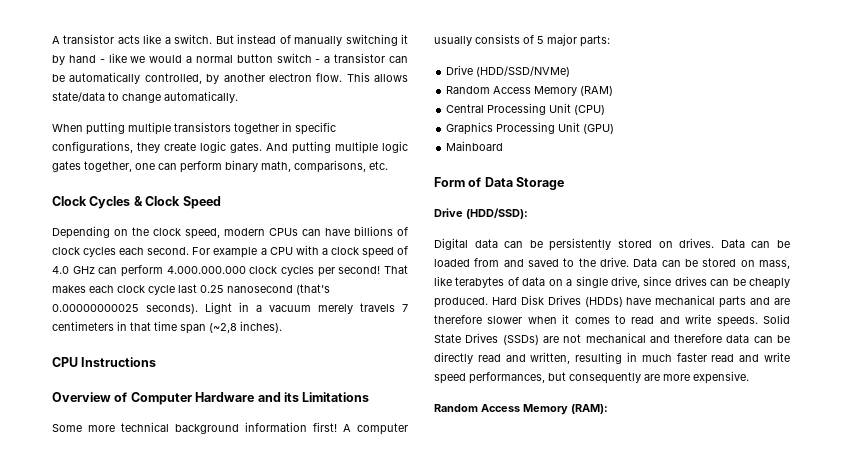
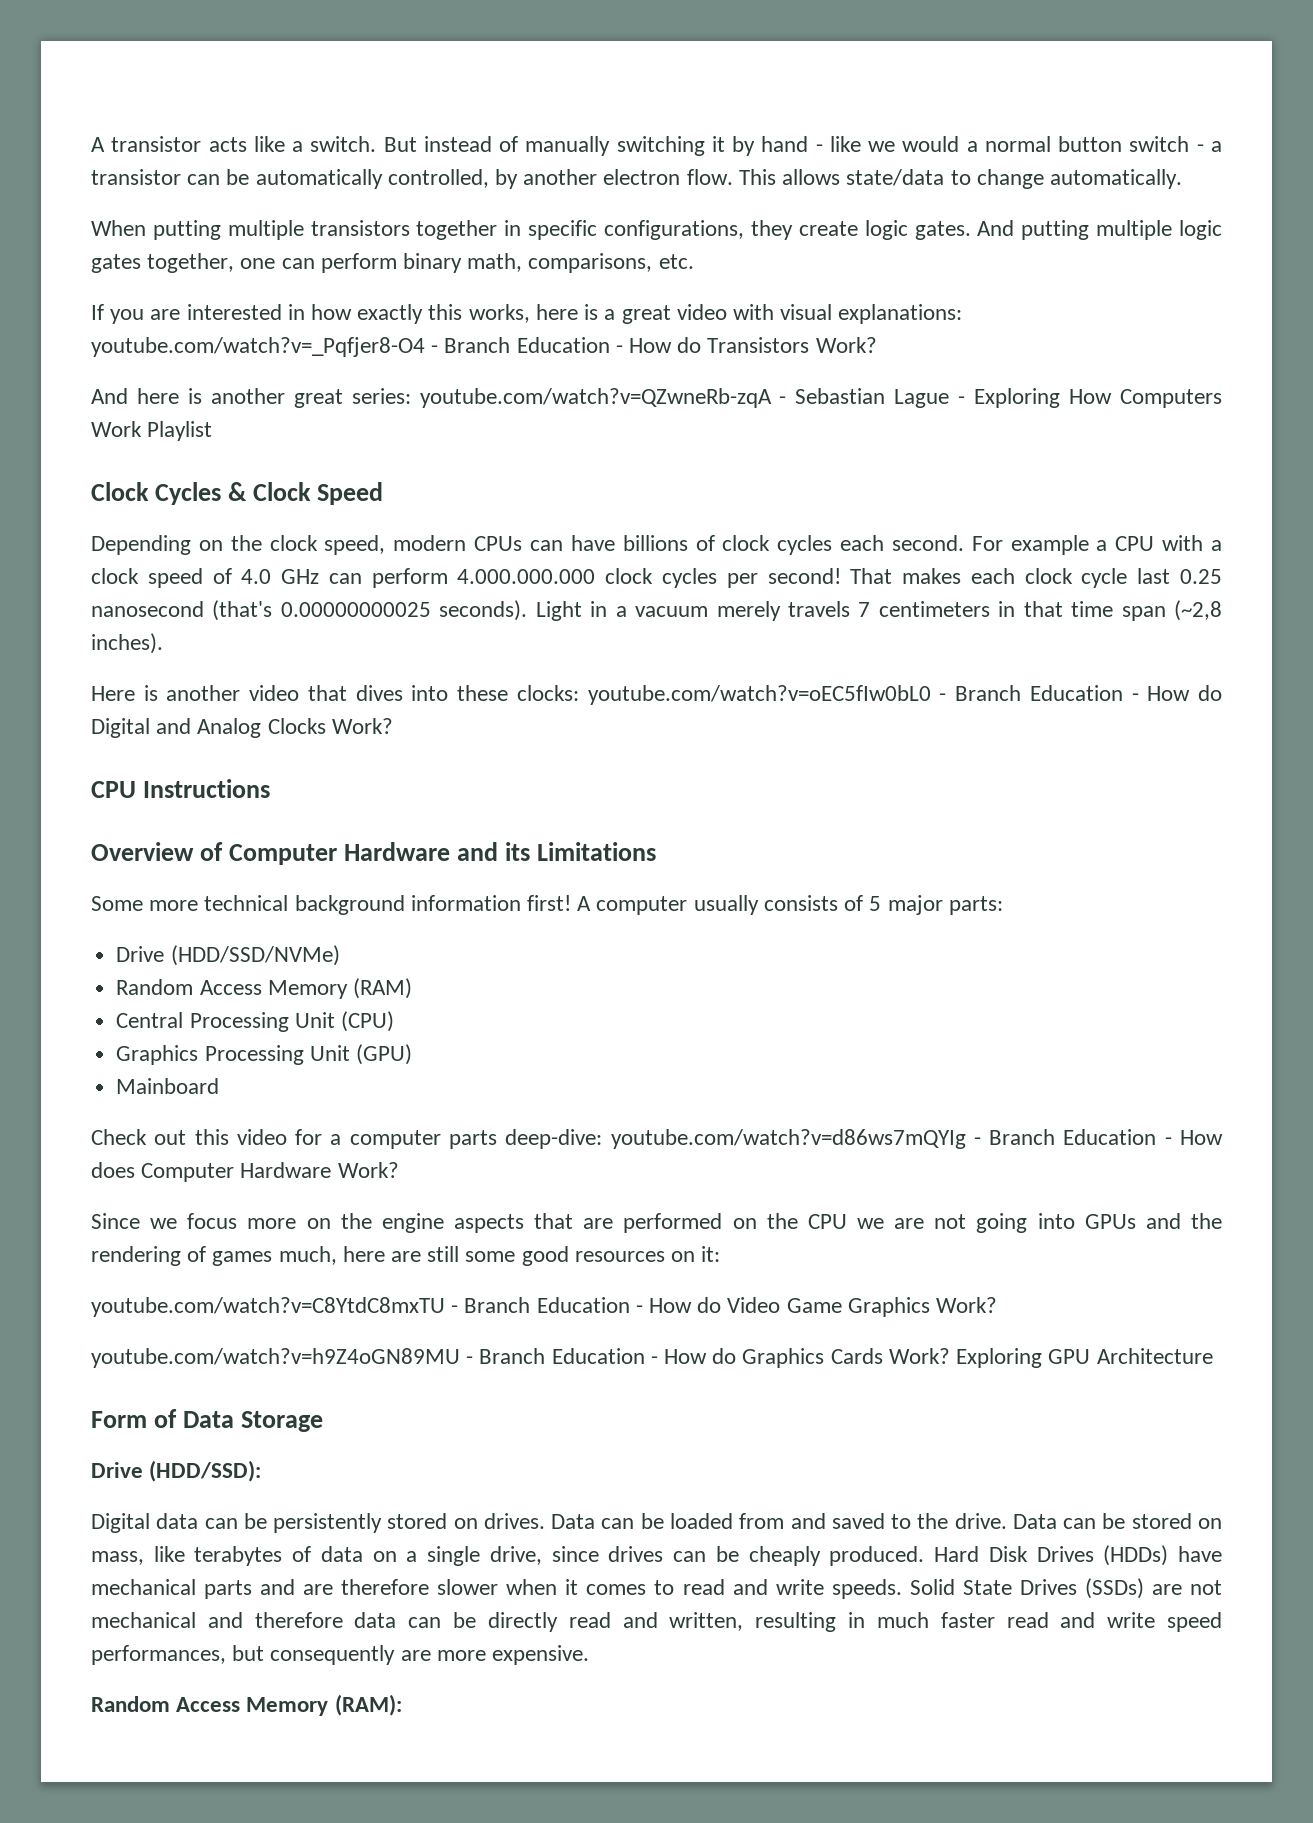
+ If you are interested in how exactly this works, here is a great video with visual explanations: youtube.com/watch?v=_Pqfjer8-O4 - Branch Education - How do Transistors Work?
+ And here is another great series: youtube.com/watch?v=QZwneRb-zqA - Sebastian Lague - Exploring How Computers Work Playlist
+ Here is another video that dives into these clocks: youtube.com/watch?v=oEC5fIw0bL0 - Branch Education - How do Digital and Analog Clocks Work?
+ Check out this video for a computer parts deep-dive: youtube.com/watch?v=d86ws7mQYIg - Branch Education - How does Computer Hardware Work?
+ Since we focus more on the engine aspects that are performed on the CPU we are not going into GPUs and the rendering of games much, here are still some good resources on it:
+ youtube.com/watch?v=C8YtdC8mxTU - Branch Education - How do Video Game Graphics Work?
+ youtube.com/watch?v=h9Z4oGN89MU - Branch Education - How do Graphics Cards Work? Exploring GPU Architecture

